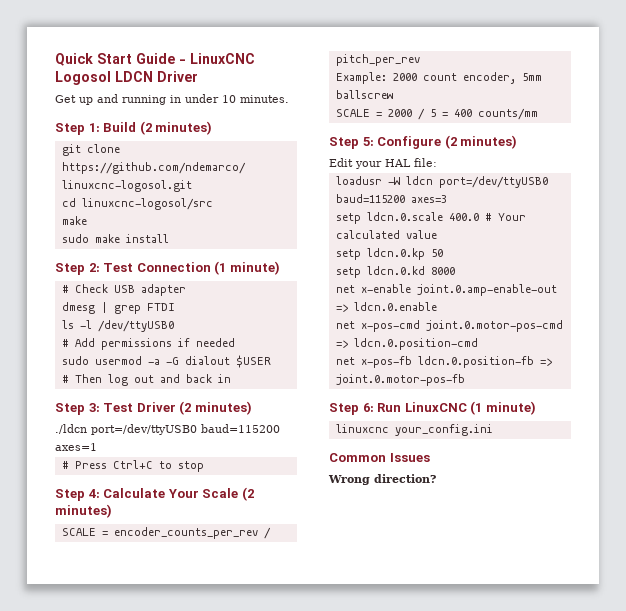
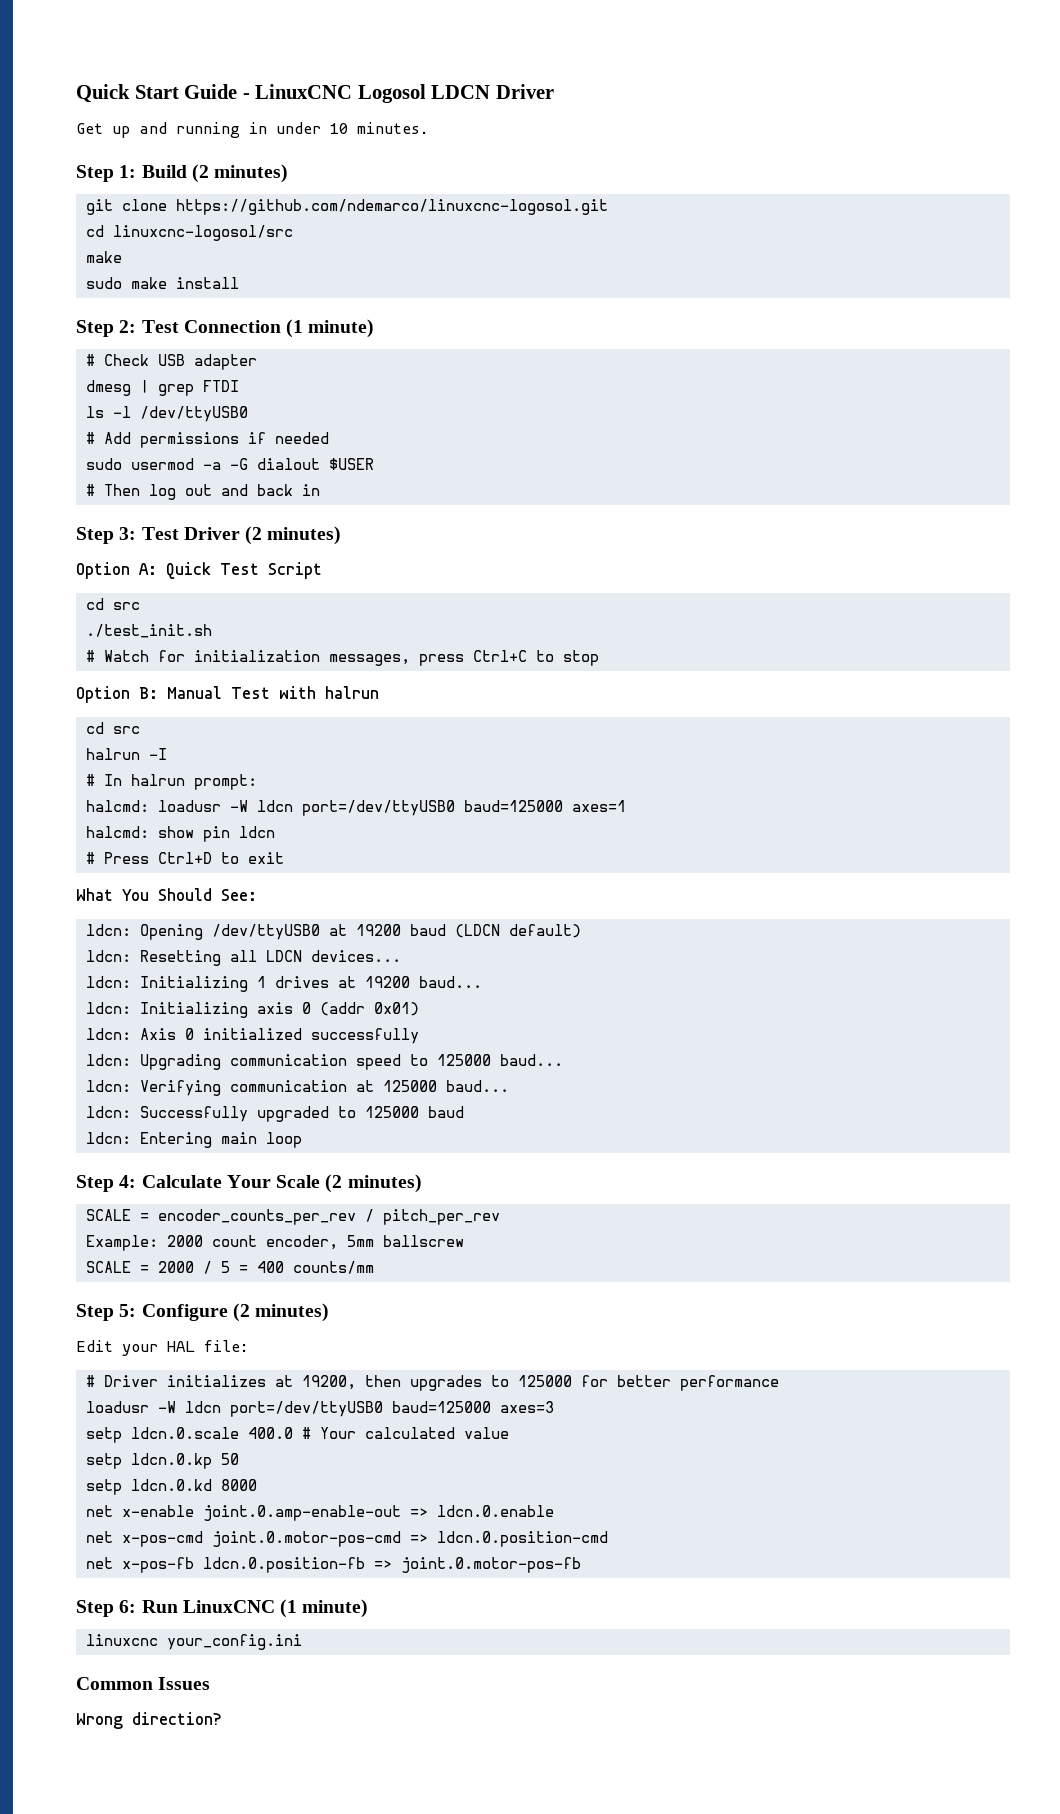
- ./ldcn port=/dev/ttyUSB0 baud=115200 axes=1
- # Press Ctrl+C to stop
+ Option A: Quick Test Script
+ cd src
+ ./test_init.sh
+ # Watch for initialization messages, press Ctrl+C to stop
+ Option B: Manual Test with halrun
+ cd src
+ halrun -I
+ # In halrun prompt:
+ halcmd: loadusr -W ldcn port=/dev/ttyUSB0 baud=125000 axes=1
+ halcmd: show pin ldcn
+ # Press Ctrl+D to exit
+ What You Should See:
+ ldcn: Opening /dev/ttyUSB0 at 19200 baud (LDCN default)
+ ldcn: Resetting all LDCN devices...
+ ldcn: Initializing 1 drives at 19200 baud...
+ ldcn: Initializing axis 0 (addr 0x01)
+ ldcn: Axis 0 initialized successfully
+ ldcn: Upgrading communication speed to 125000 baud...
+ ldcn: Verifying communication at 125000 baud...
+ ldcn: Successfully upgraded to 125000 baud
+ ldcn: Entering main loop
- loadusr -W ldcn port=/dev/ttyUSB0 baud=115200 axes=3
+ # Driver initializes at 19200, then upgrades to 125000 for better performance
+ loadusr -W ldcn port=/dev/ttyUSB0 baud=125000 axes=3

